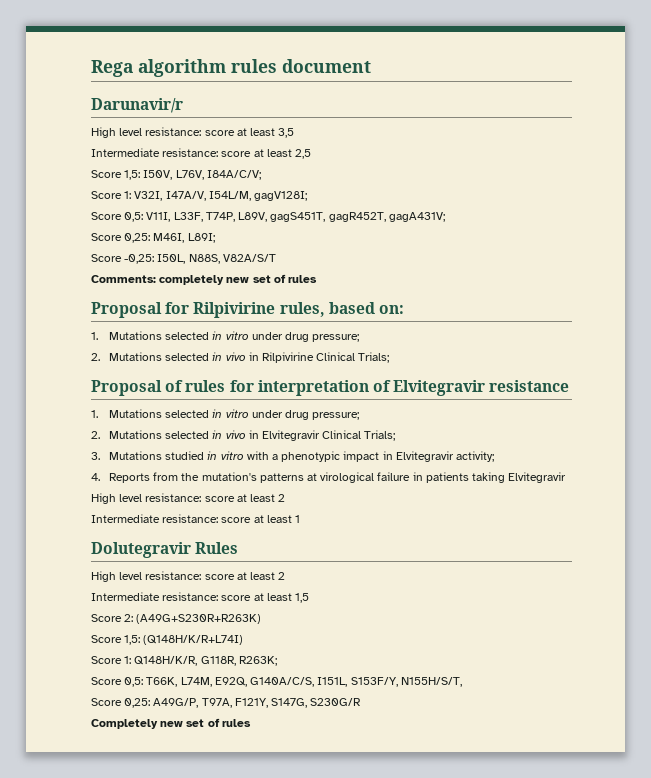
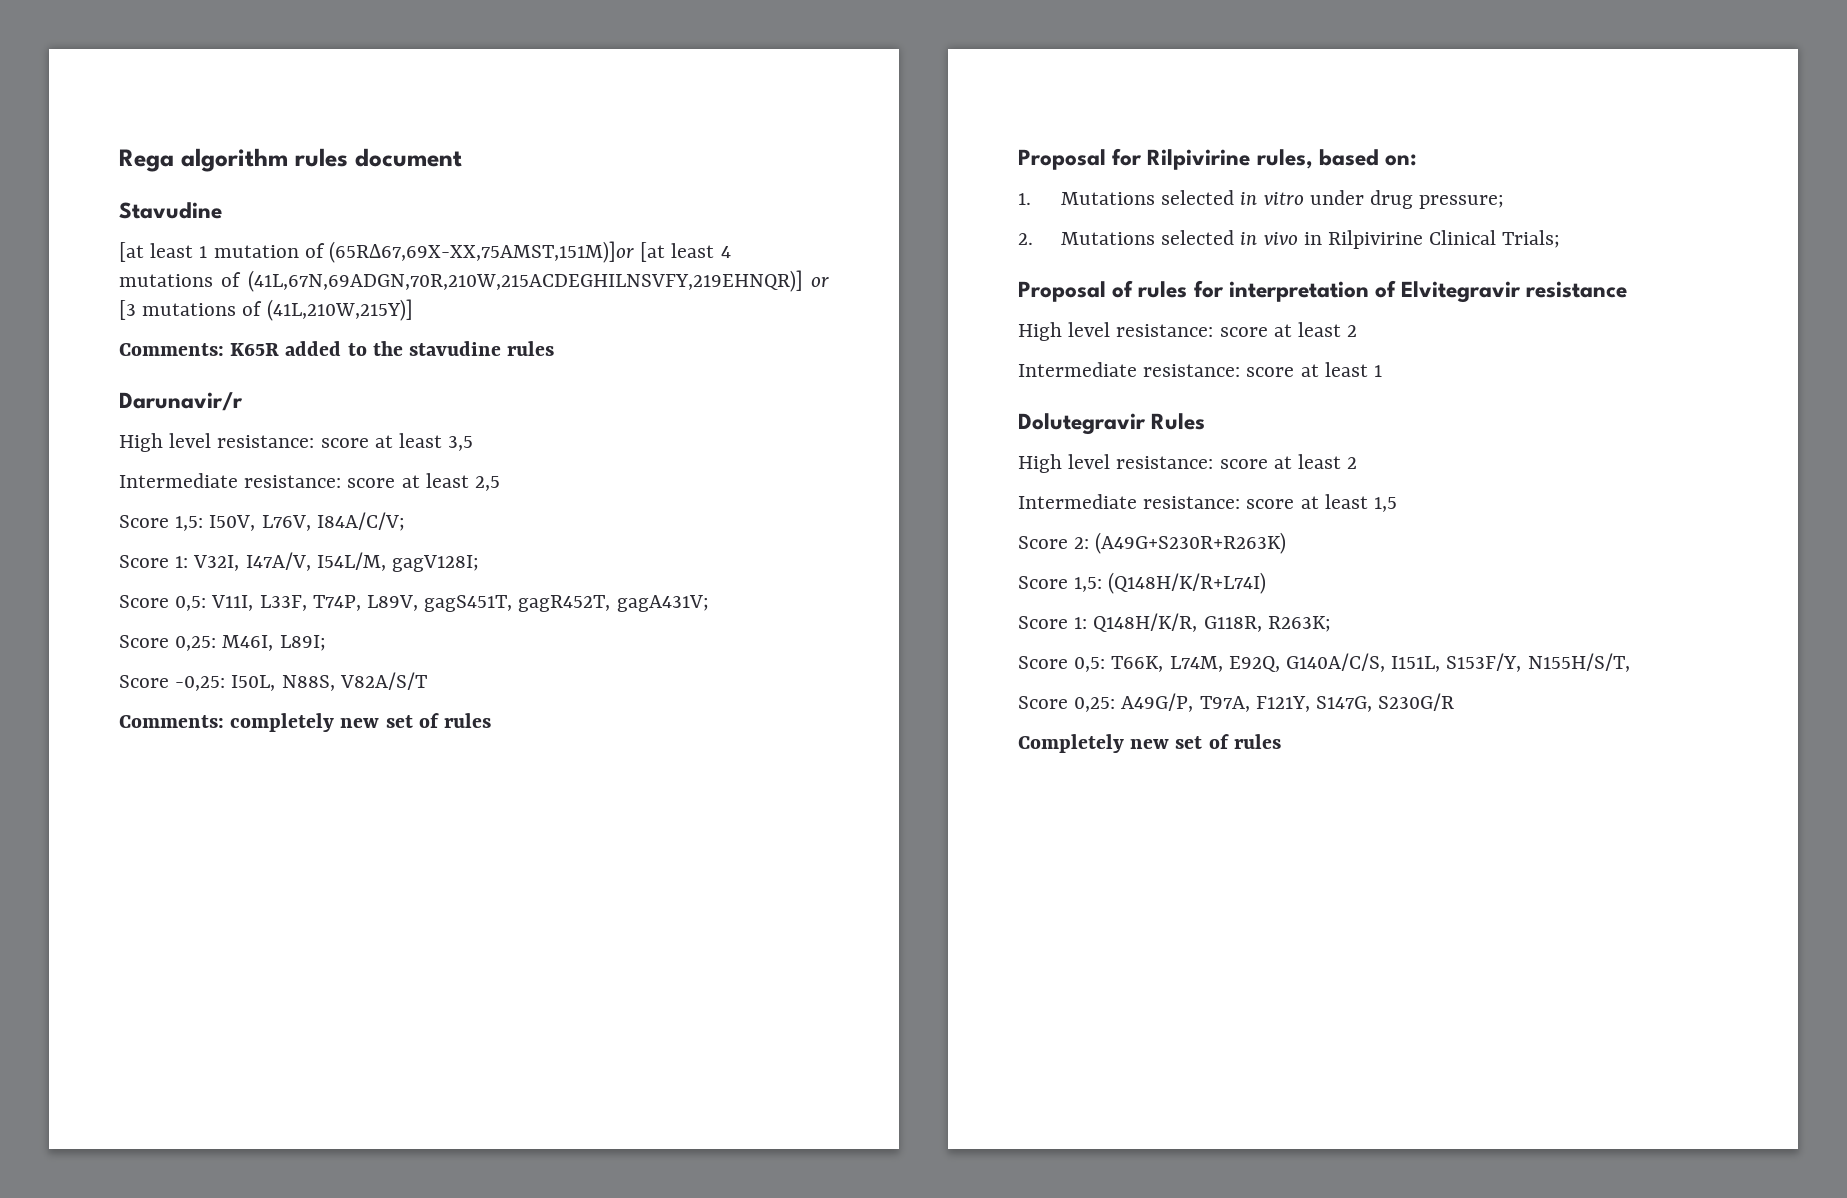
+ Stavudine
+ [at least 1 mutation of (65R∆67,69X-XX,75AMST,151M)]or [at least 4 mutations of (41L,67N,69ADGN,70R,210W,215ACDEGHILNSVFY,219EHNQR)] or [3 mutations of (41L,210W,215Y)]
+ Comments: K65R added to the stavudine rules
  Proposal of rules for interpretation of Elvitegravir resistance
- 1. Mutations selected in vitro under drug pressure;
- 2. Mutations selected in vivo in Elvitegravir Clinical Trials;
- 3. Mutations studied in vitro with a phenotypic impact in Elvitegravir activity;
- 4. Reports from the mutation's patterns at virological failure in patients taking Elvitegravir

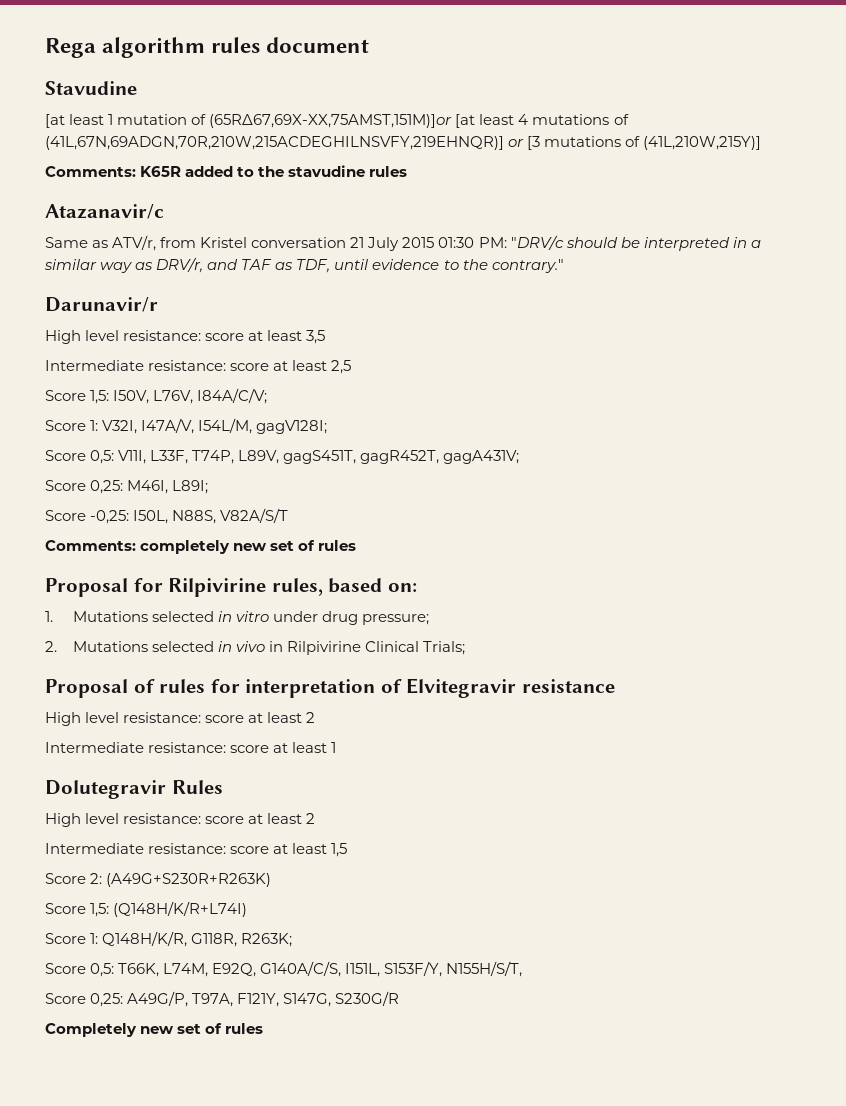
+ Atazanavir/c
+ Same as ATV/r, from Kristel conversation 21 July 2015 01:30 PM: "DRV/c should be interpreted in a similar way as DRV/r, and TAF as TDF, until evidence to the contrary."

